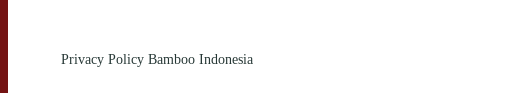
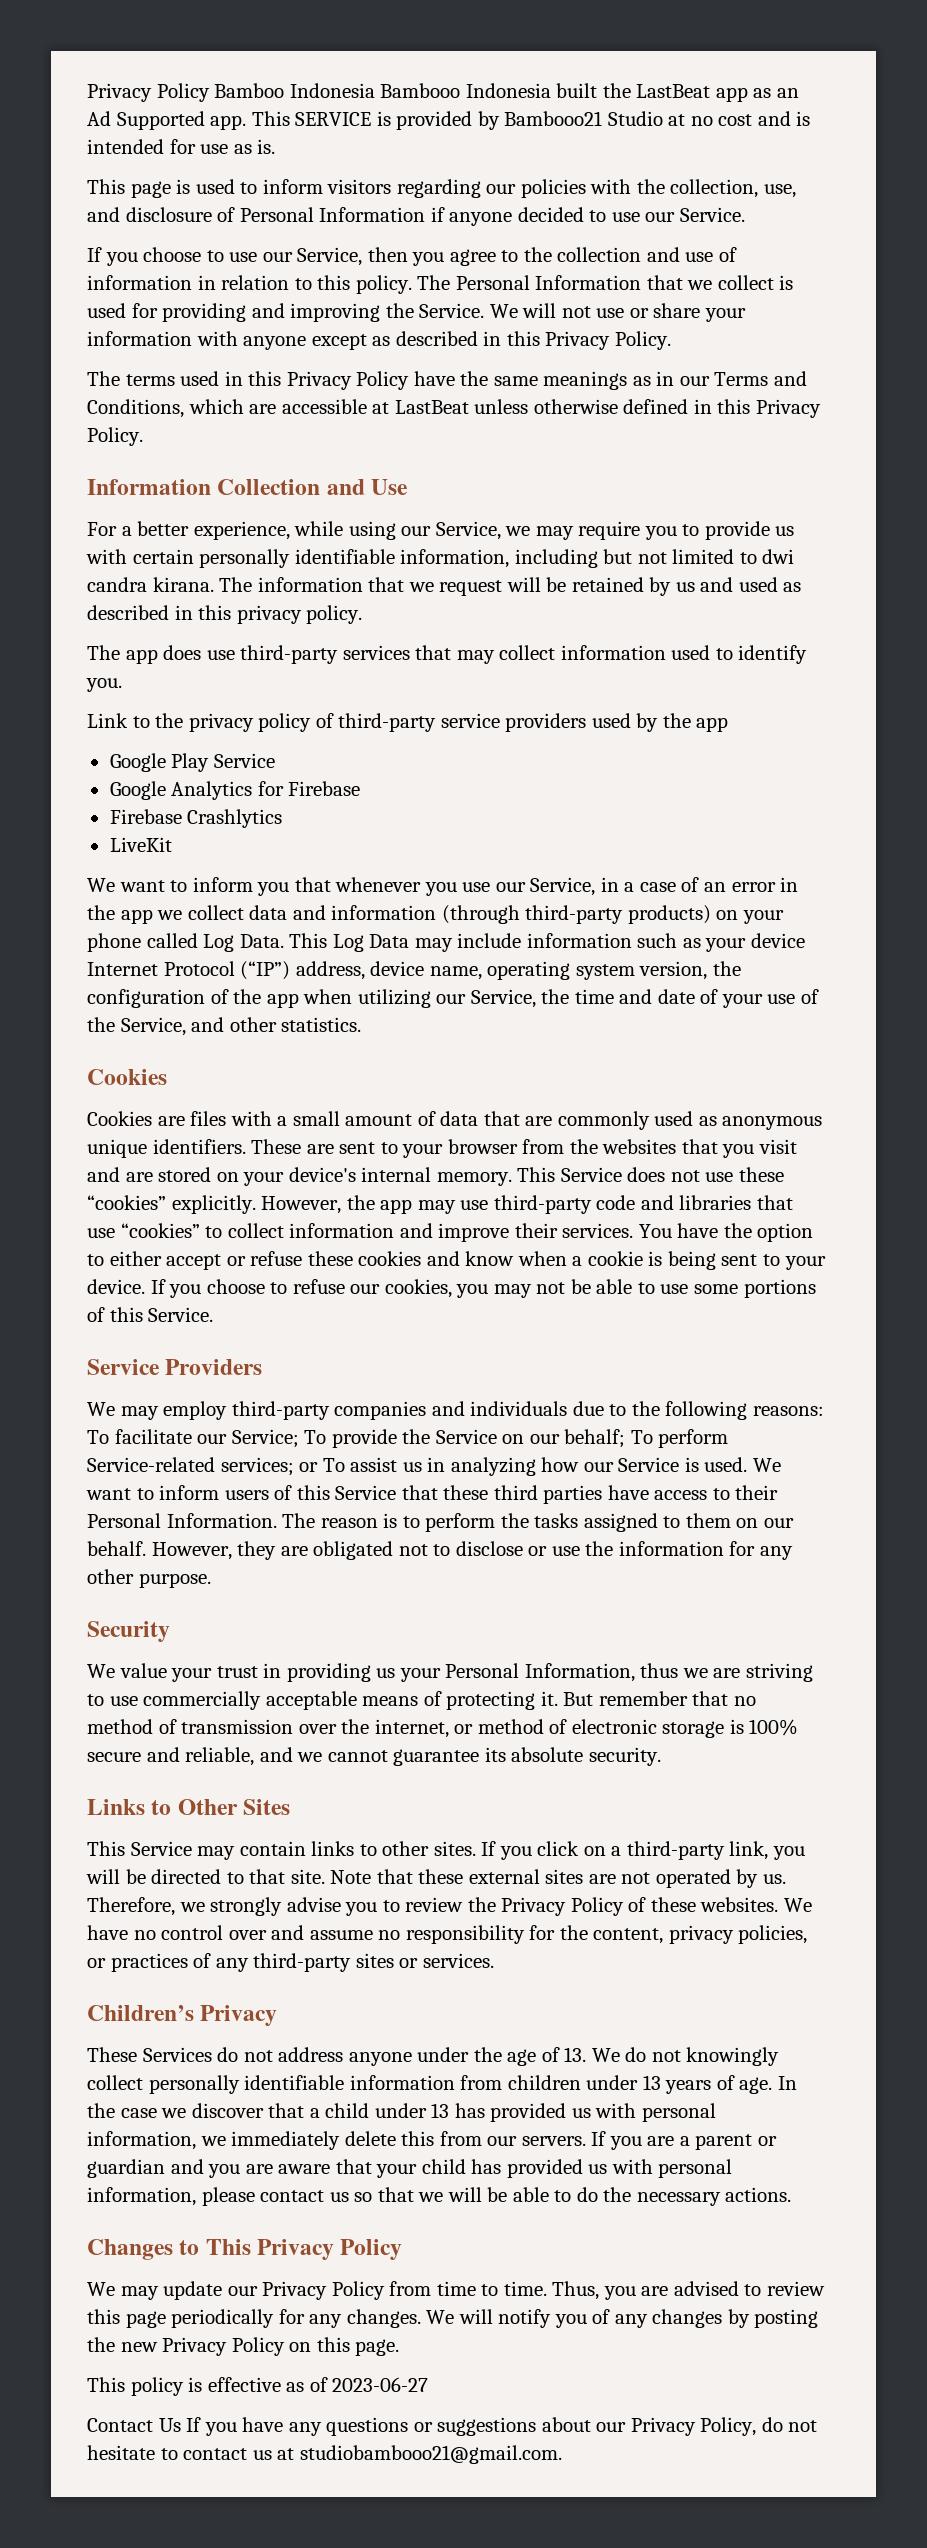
- Privacy Policy Bamboo Indonesia
+ Privacy Policy Bamboo Indonesia Bambooo Indonesia built the LastBeat app as an Ad Supported app. This SERVICE is provided by Bambooo21 Studio at no cost and is intended for use as is.
+ This page is used to inform visitors regarding our policies with the collection, use, and disclosure of Personal Information if anyone decided to use our Service.
+ If you choose to use our Service, then you agree to the collection and use of information in relation to this policy. The Personal Information that we collect is used for providing and improving the Service. We will not use or share your information with anyone except as described in this Privacy Policy.
+ The terms used in this Privacy Policy have the same meanings as in our Terms and Conditions, which are accessible at LastBeat unless otherwise defined in this Privacy Policy.
+ Information Collection and Use
+ For a better experience, while using our Service, we may require you to provide us with certain personally identifiable information, including but not limited to dwi candra kirana. The information that we request will be retained by us and used as described in this privacy policy.
+ The app does use third-party services that may collect information used to identify you.
+ Link to the privacy policy of third-party service providers used by the app
+ Google Play Service
+ Google Analytics for Firebase
+ Firebase Crashlytics
+ LiveKit
+ We want to inform you that whenever you use our Service, in a case of an error in the app we collect data and information (through third-party products) on your phone called Log Data. This Log Data may include information such as your device Internet Protocol (“IP”) address, device name, operating system version, the configuration of the app when utilizing our Service, the time and date of your use of the Service, and other statistics.
+ Cookies
+ Cookies are files with a small amount of data that are commonly used as anonymous unique identifiers. These are sent to your browser from the websites that you visit and are stored on your device's internal memory. This Service does not use these “cookies” explicitly. However, the app may use third-party code and libraries that use “cookies” to collect information and improve their services. You have the option to either accept or refuse these cookies and know when a cookie is being sent to your device. If you choose to refuse our cookies, you may not be able to use some portions of this Service.
+ Service Providers
+ We may employ third-party companies and individuals due to the following reasons: To facilitate our Service; To provide the Service on our behalf; To perform Service-related services; or To assist us in analyzing how our Service is used. We want to inform users of this Service that these third parties have access to their Personal Information. The reason is to perform the tasks assigned to them on our behalf. However, they are obligated not to disclose or use the information for any other purpose.
+ Security
+ We value your trust in providing us your Personal Information, thus we are striving to use commercially acceptable means of protecting it. But remember that no method of transmission over the internet, or method of electronic storage is 100% secure and reliable, and we cannot guarantee its absolute security.
+ Links to Other Sites
+ This Service may contain links to other sites. If you click on a third-party link, you will be directed to that site. Note that these external sites are not operated by us. Therefore, we strongly advise you to review the Privacy Policy of these websites. We have no control over and assume no responsibility for the content, privacy policies, or practices of any third-party sites or services.
+ Children’s Privacy
+ These Services do not address anyone under the age of 13. We do not knowingly collect personally identifiable information from children under 13 years of age. In the case we discover that a child under 13 has provided us with personal information, we immediately delete this from our servers. If you are a parent or guardian and you are aware that your child has provided us with personal information, please contact us so that we will be able to do the necessary actions.
+ Changes to This Privacy Policy
+ We may update our Privacy Policy from time to time. Thus, you are advised to review this page periodically for any changes. We will notify you of any changes by posting the new Privacy Policy on this page.
+ This policy is effective as of 2023-06-27
+ Contact Us If you have any questions or suggestions about our Privacy Policy, do not hesitate to contact us at studiobambooo21@gmail.com.

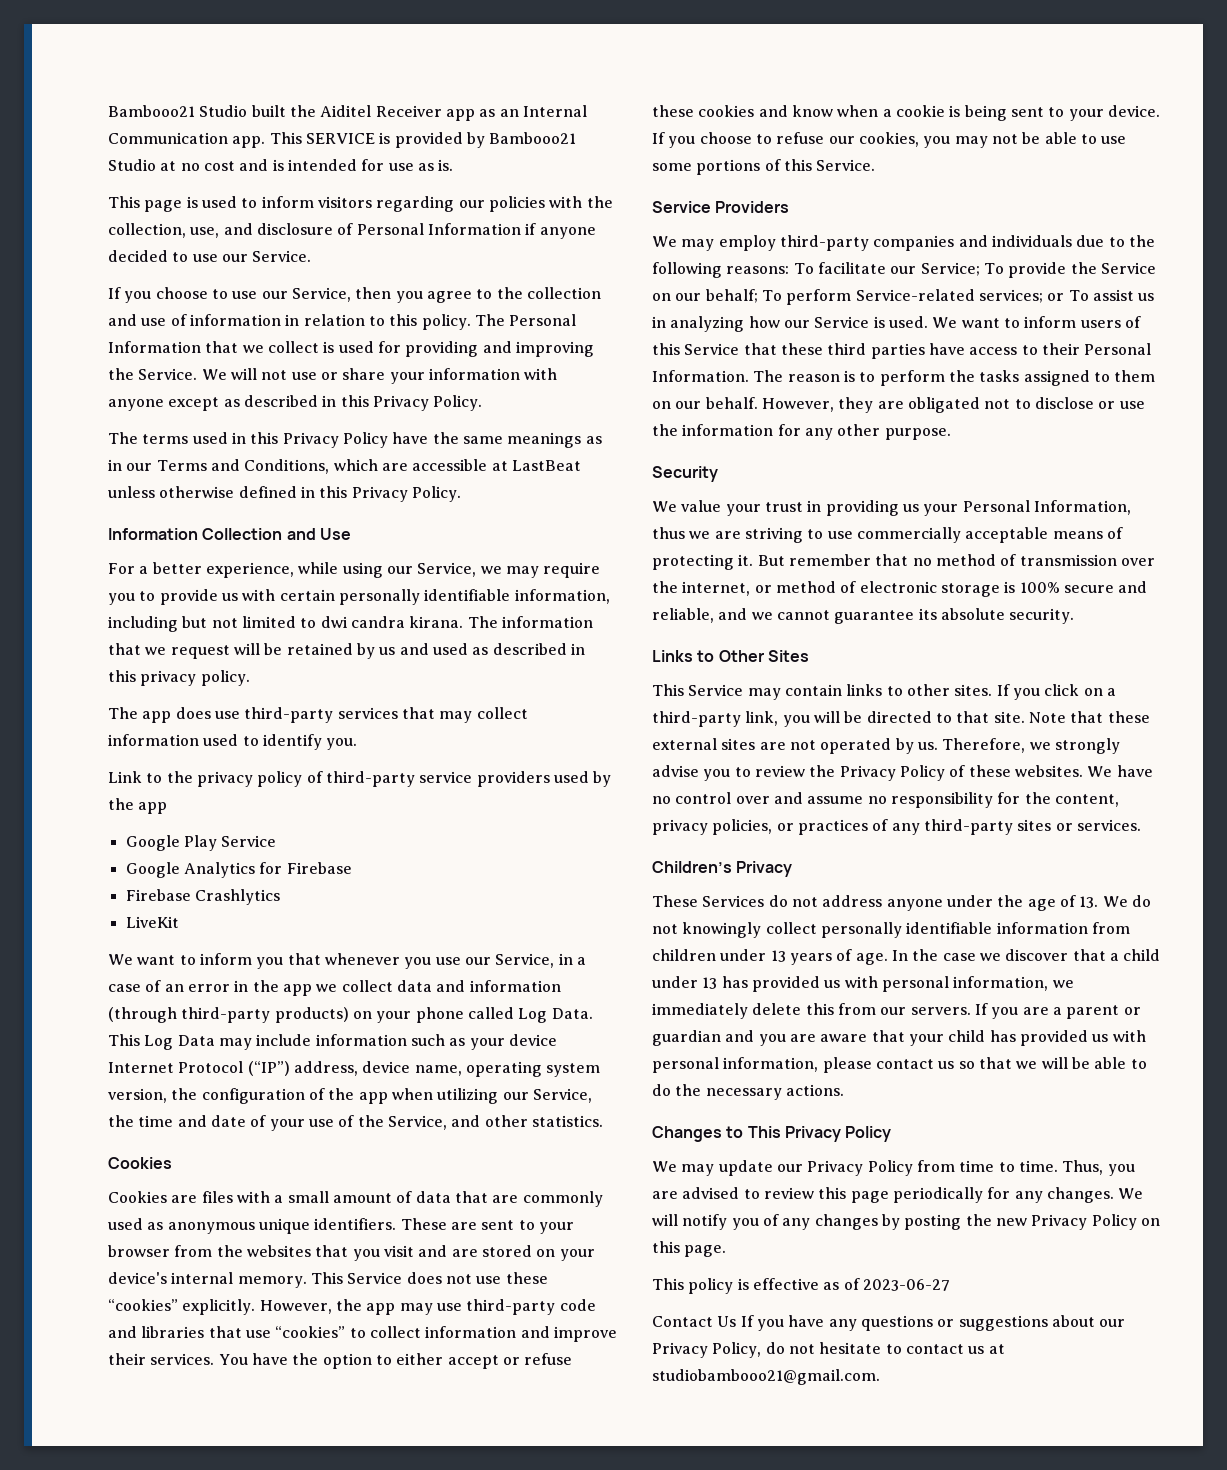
- Privacy Policy Bamboo Indonesia Bambooo Indonesia built the LastBeat app as an Ad Supported app.
+ Bambooo21 Studio built the Aiditel Receiver app as an Internal Communication app.

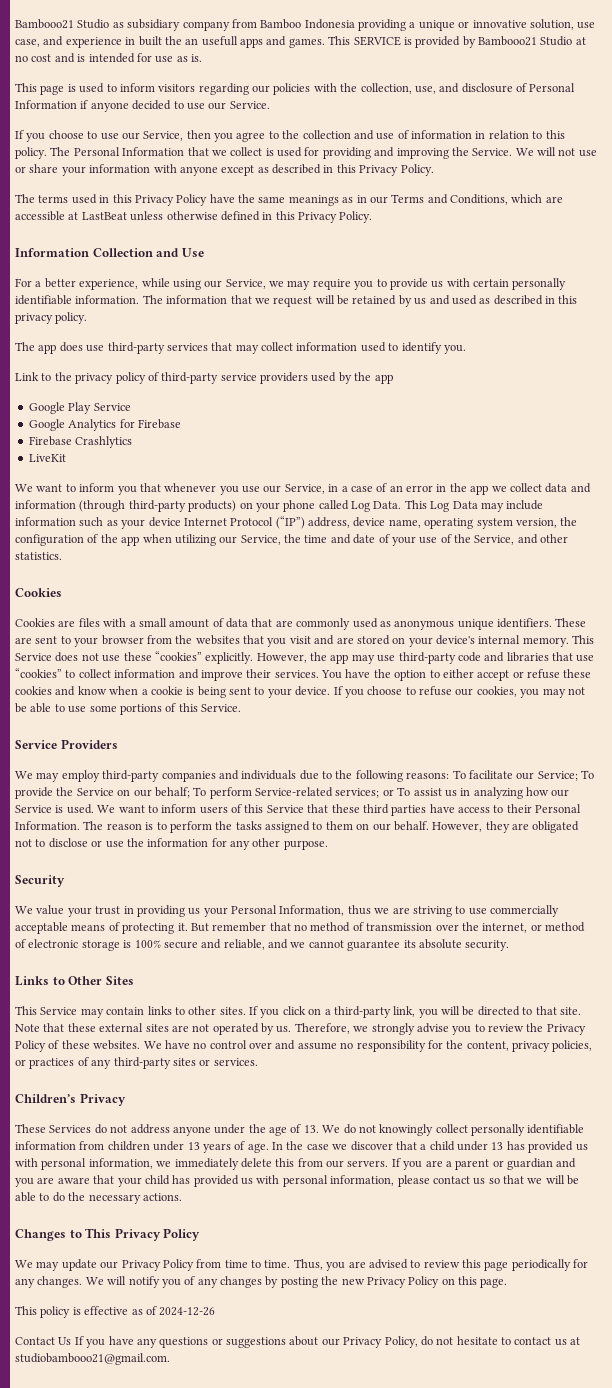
- Bambooo21 Studio built the Aiditel Receiver app as an Internal Communication app.
+ Bambooo21 Studio as subsidiary company from Bamboo Indonesia providing a unique or innovative solution, use case, and experience in built the an usefull apps and games.
- For a better experience, while using our Service, we may require you to provide us with certain personally identifiable information, including but not limited to dwi candra kirana.
+ For a better experience, while using our Service, we may require you to provide us with certain personally identifiable information.
- This policy is effective as of 2023-06-27
+ This policy is effective as of 2024-12-26

